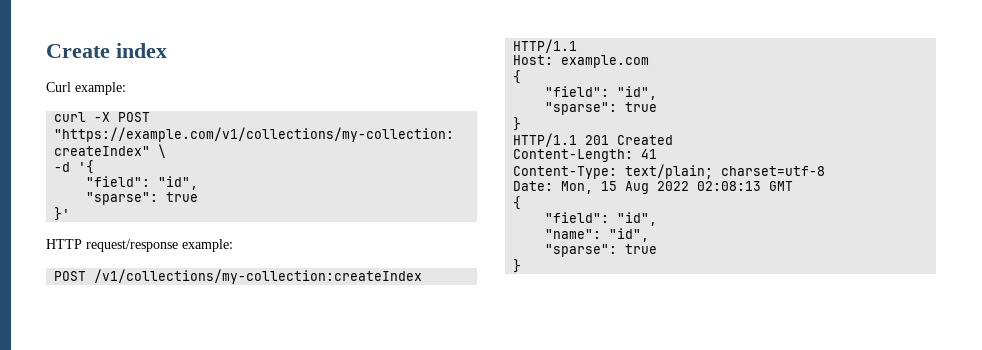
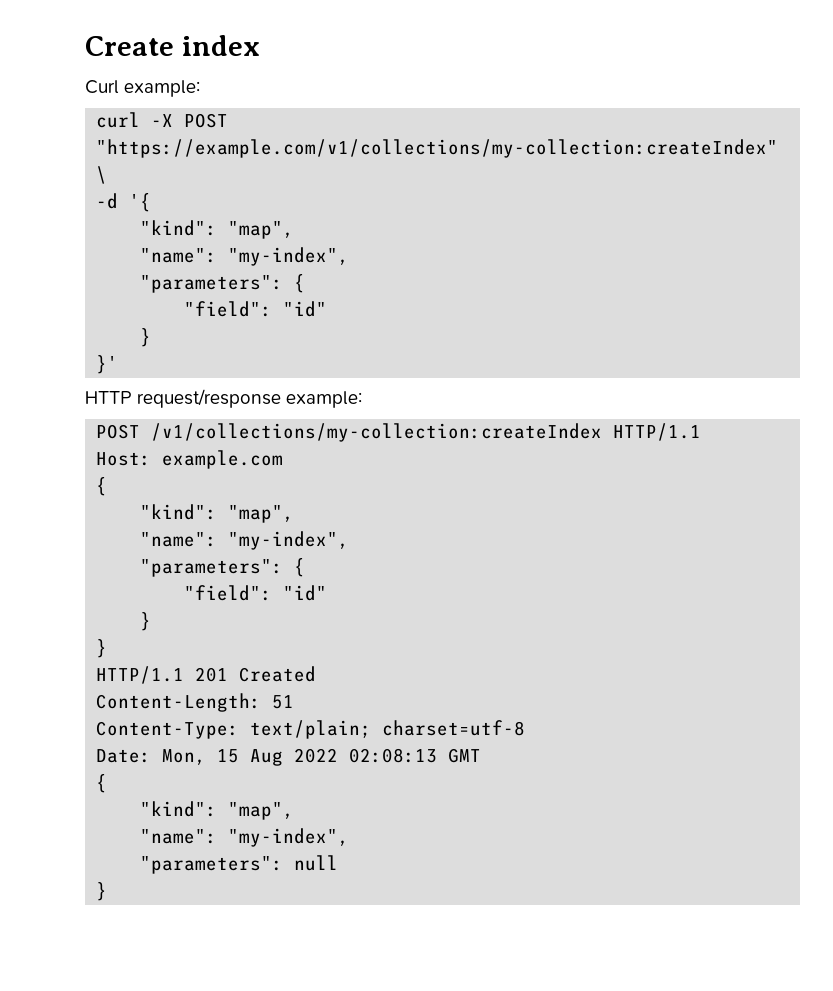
  -d '{
- "field": "id",
- "sparse": true
+ "kind": "map",
+ "name": "my-index",
+ "parameters": {
+ "field": "id"
+ }
  Host: example.com
  {
- "field": "id",
- "sparse": true
+ "kind": "map",
+ "name": "my-index",
+ "parameters": {
+ "field": "id"
+ }
- Content-Length: 41
+ Content-Length: 51
  Date: Mon, 15 Aug 2022 02:08:13 GMT
  {
- "field": "id",
- "name": "id",
- "sparse": true
+ "kind": "map",
+ "name": "my-index",
+ "parameters": null

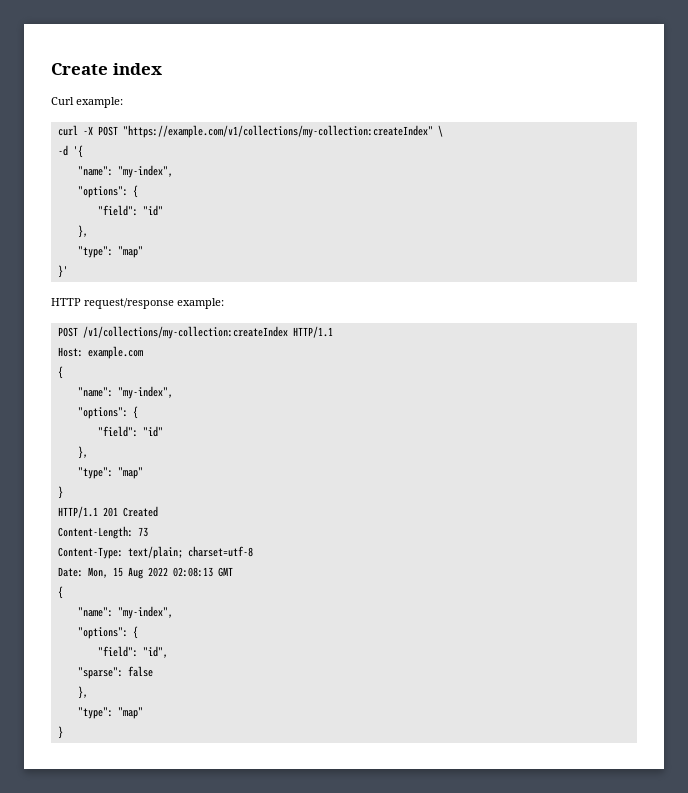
  -d '{
- "kind": "map",
  "name": "my-index",
- "parameters": {
+ "options": {
  "field": "id"
- }
+ },
+ "type": "map"
  Host: example.com
  {
- "kind": "map",
  "name": "my-index",
- "parameters": {
+ "options": {
  "field": "id"
- }
+ },
+ "type": "map"
- Content-Length: 51
+ Content-Length: 73
  Date: Mon, 15 Aug 2022 02:08:13 GMT
  {
- "kind": "map",
  "name": "my-index",
- "parameters": null
+ "options": {
+ "field": "id",
+ "sparse": false
+ },
+ "type": "map"

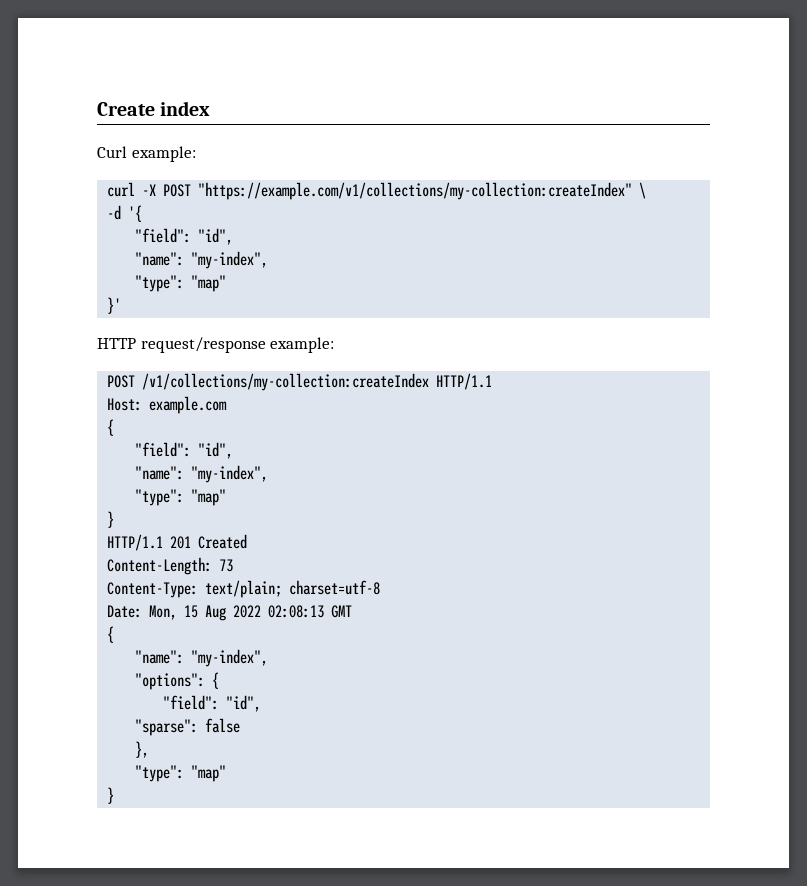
  -d '{
+ "field": "id",
  "name": "my-index",
- "options": {
- "field": "id"
- },
  Host: example.com
  {
+ "field": "id",
  "name": "my-index",
- "options": {
- "field": "id"
- },

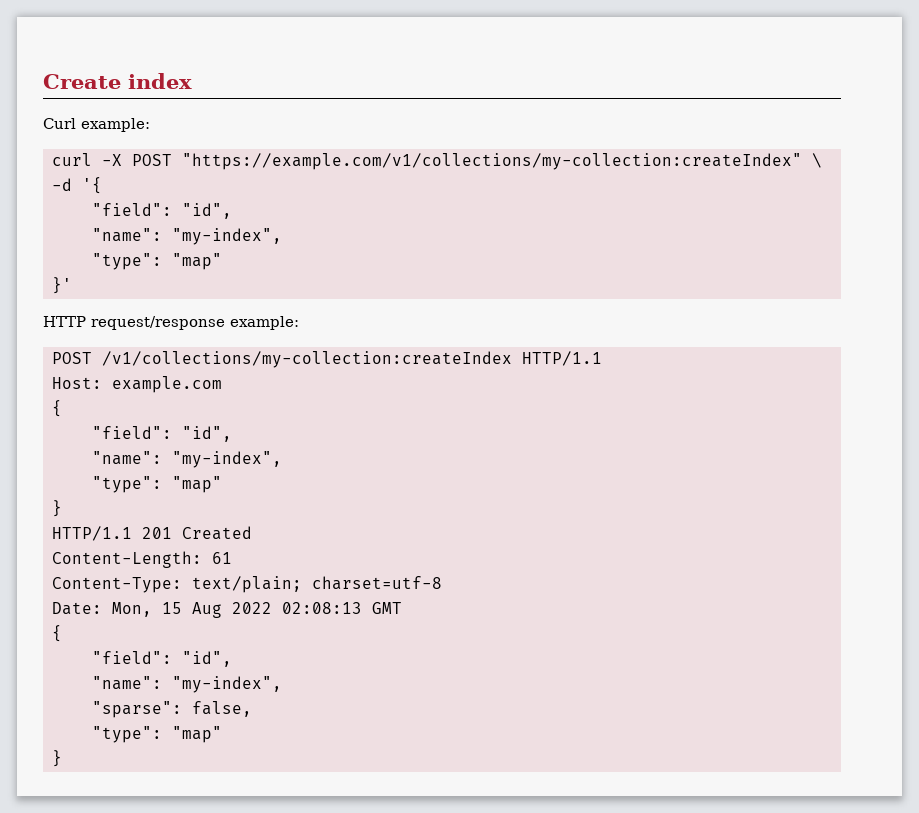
- Content-Length: 73
+ Content-Length: 61
  Date: Mon, 15 Aug 2022 02:08:13 GMT
  {
+ "field": "id",
  "name": "my-index",
- "options": {
- "field": "id",
- "sparse": false
- },
+ "sparse": false,

